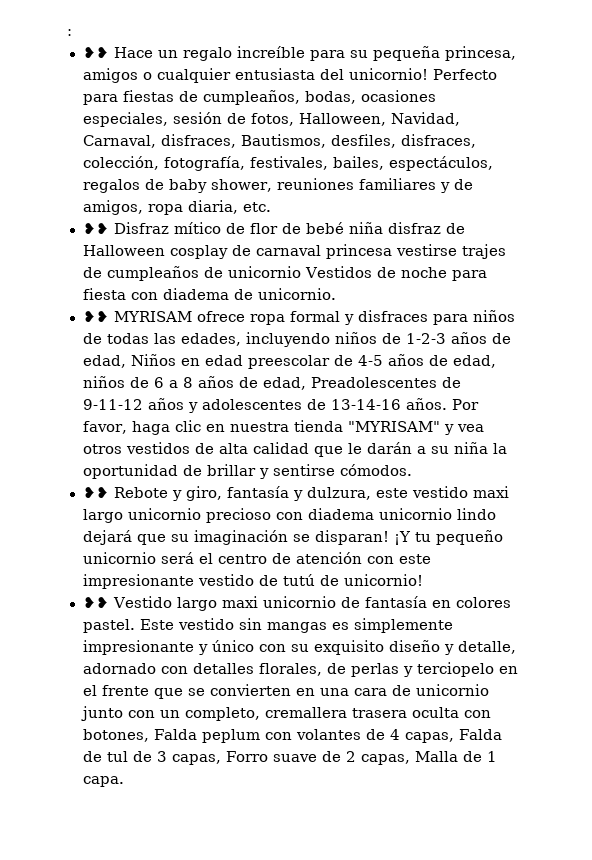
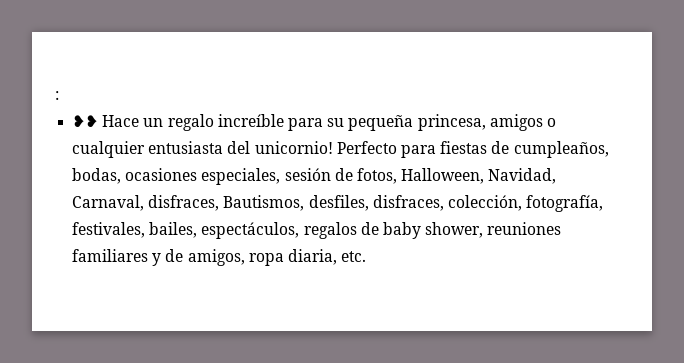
- ❥❥ Disfraz mítico de flor de bebé niña disfraz de Halloween cosplay de carnaval princesa vestirse trajes de cumpleaños de unicornio Vestidos de noche para fiesta con diadema de unicornio.
- ❥❥ MYRISAM ofrece ropa formal y disfraces para niños de todas las edades, incluyendo niños de 1-2-3 años de edad, Niños en edad preescolar de 4-5 años de edad, niños de 6 a 8 años de edad, Preadolescentes de 9-11-12 años y adolescentes de 13-14-16 años. Por favor, haga clic en nuestra tienda "MYRISAM" y vea otros vestidos de alta calidad que le darán a su niña la oportunidad de brillar y sentirse cómodos.
- ❥❥ Rebote y giro, fantasía y dulzura, este vestido maxi largo unicornio precioso con diadema unicornio lindo dejará que su imaginación se disparan! ¡Y tu pequeño unicornio será el centro de atención con este impresionante vestido de tutú de unicornio!
- ❥❥ Vestido largo maxi unicornio de fantasía en colores pastel. Este vestido sin mangas es simplemente impresionante y único con su exquisito diseño y detalle, adornado con detalles florales, de perlas y terciopelo en el frente que se convierten en una cara de unicornio junto con un completo, cremallera trasera oculta con botones, Falda peplum con volantes de 4 capas, Falda de tul de 3 capas, Forro suave de 2 capas, Malla de 1 capa.

